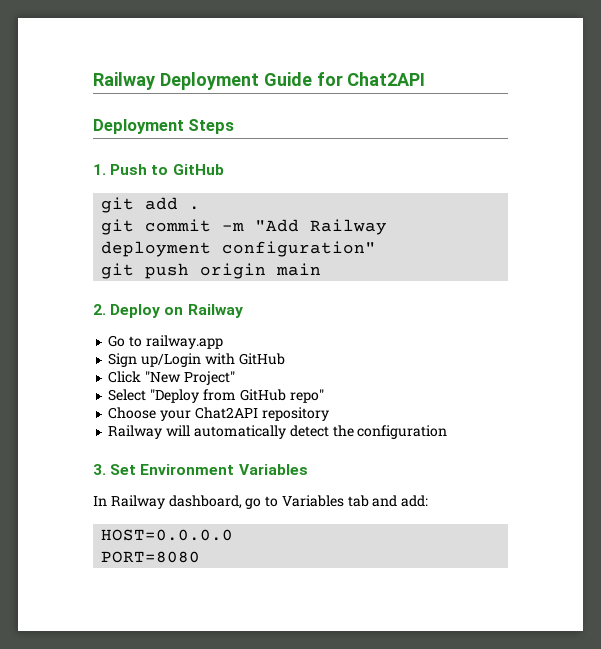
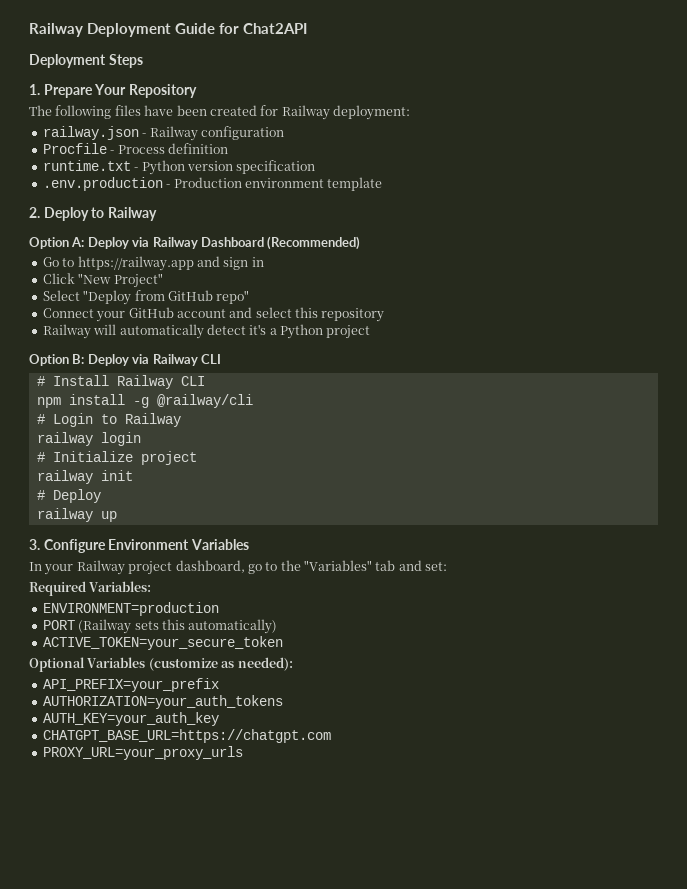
- 1. Push to GitHub
- git add .
- git commit -m "Add Railway deployment configuration"
- git push origin main
+ 1. Prepare Your Repository
+ The following files have been created for Railway deployment:
+ railway.json - Railway configuration
+ Procfile - Process definition
+ runtime.txt - Python version specification
+ .env.production - Production environment template
- 2. Deploy on Railway
- Go to railway.app
- Sign up/Login with GitHub
+ 2. Deploy to Railway
+ Option A: Deploy via Railway Dashboard (Recommended)
+ Go to https://railway.app and sign in
- Choose your Chat2API repository
+ Connect your GitHub account and select this repository
- Railway will automatically detect the configuration
+ Railway will automatically detect it's a Python project
+ Option B: Deploy via Railway CLI
+ # Install Railway CLI
+ npm install -g @railway/cli
+ # Login to Railway
+ railway login
+ # Initialize project
+ railway init
+ # Deploy
+ railway up
- 3. Set Environment Variables
+ 3. Configure Environment Variables
- In Railway dashboard, go to Variables tab and add:
- HOST=0.0.0.0
- PORT=8080
+ In your Railway project dashboard, go to the "Variables" tab and set:
+ Required Variables:
+ ENVIRONMENT=production
+ PORT (Railway sets this automatically)
+ ACTIVE_TOKEN=your_secure_token
+ Optional Variables (customize as needed):
+ API_PREFIX=your_prefix
+ AUTHORIZATION=your_auth_tokens
+ AUTH_KEY=your_auth_key
+ CHATGPT_BASE_URL=https://chatgpt.com
+ PROXY_URL=your_proxy_urls

